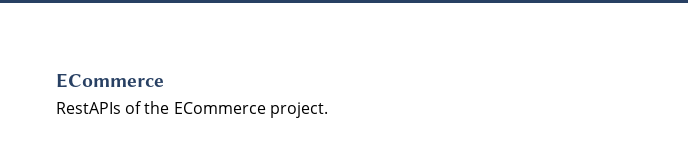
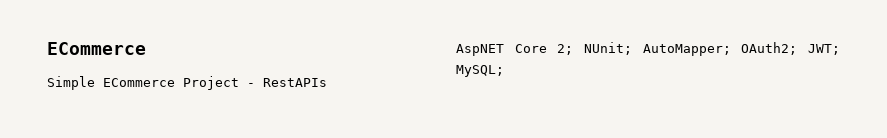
- RestAPIs of the ECommerce project.
+ Simple ECommerce Project - RestAPIs
+ AspNET Core 2; NUnit; AutoMapper; OAuth2; JWT; MySQL;

